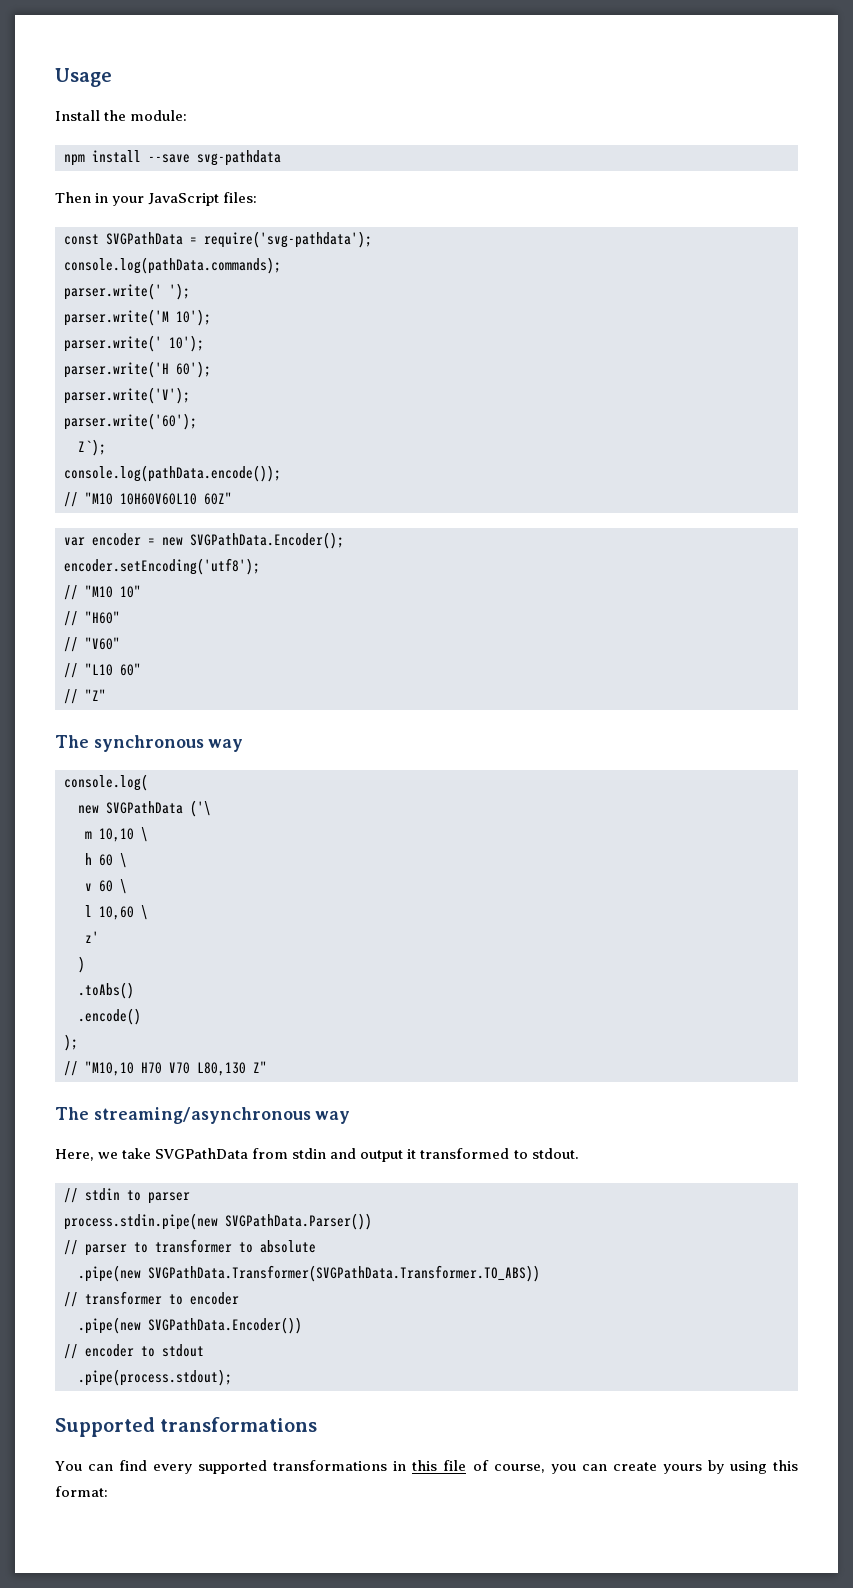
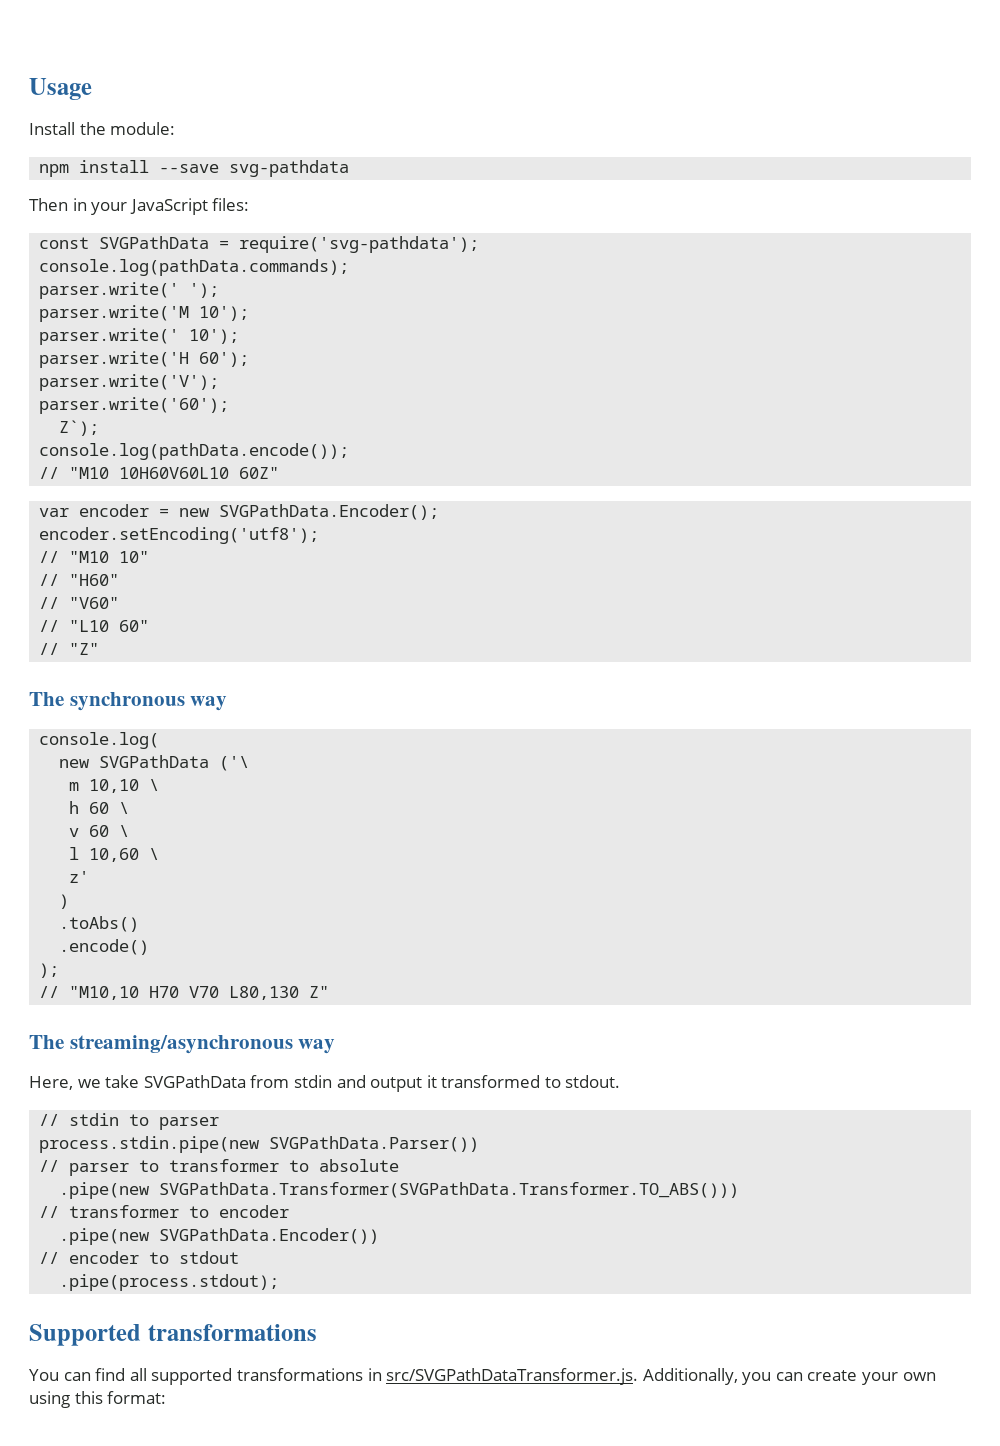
- .pipe(new SVGPathData.Transformer(SVGPathData.Transformer.TO_ABS))
+ .pipe(new SVGPathData.Transformer(SVGPathData.Transformer.TO_ABS()))
- You can find every supported transformations in this file of course, you can create yours by using this format:
+ You can find all supported transformations in src/SVGPathDataTransformer.js. Additionally, you can create your own using this format:

